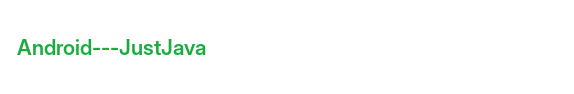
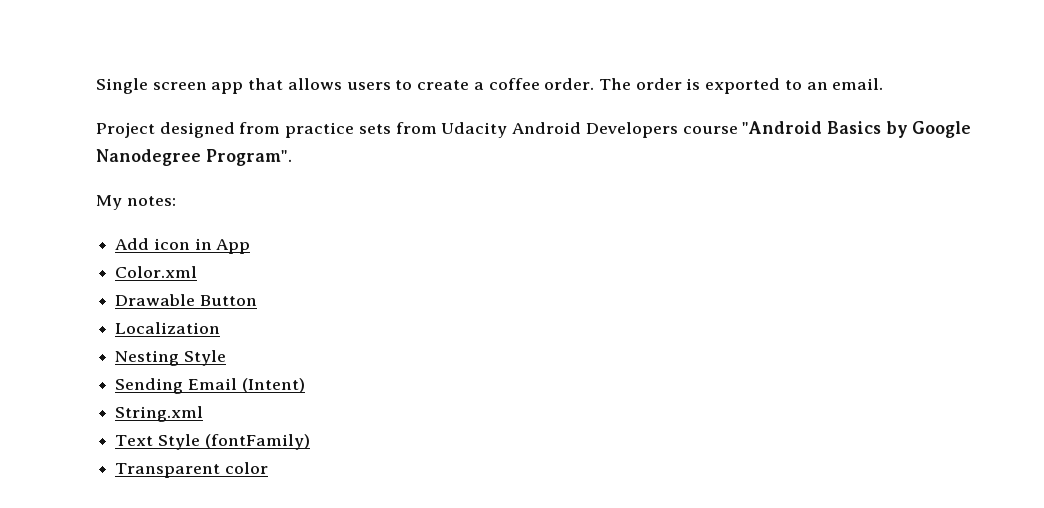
- Android---JustJava
+ Single screen app that allows users to create a coffee order. The order is exported to an email.
+ Project designed from practice sets from Udacity Android Developers course "Android Basics by Google Nanodegree Program".
+ My notes:
+ Add icon in App
+ Color.xml
+ Drawable Button
+ Localization
+ Nesting Style
+ Sending Email (Intent)
+ String.xml
+ Text Style (fontFamily)
+ Transparent color

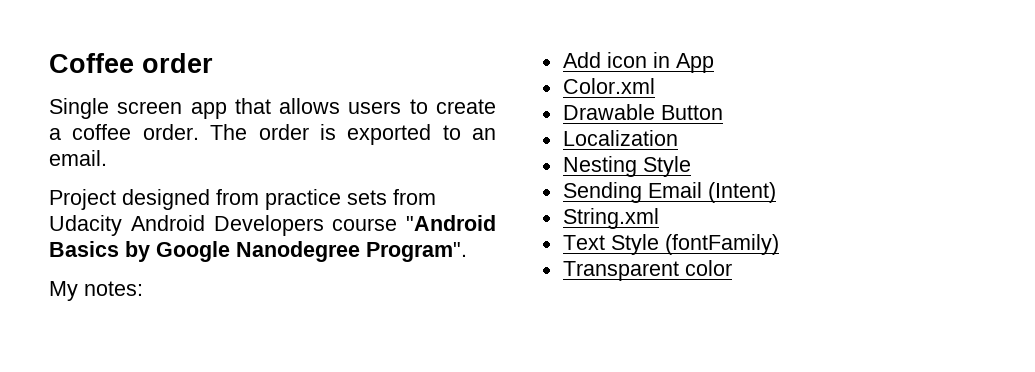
+ Coffee order

